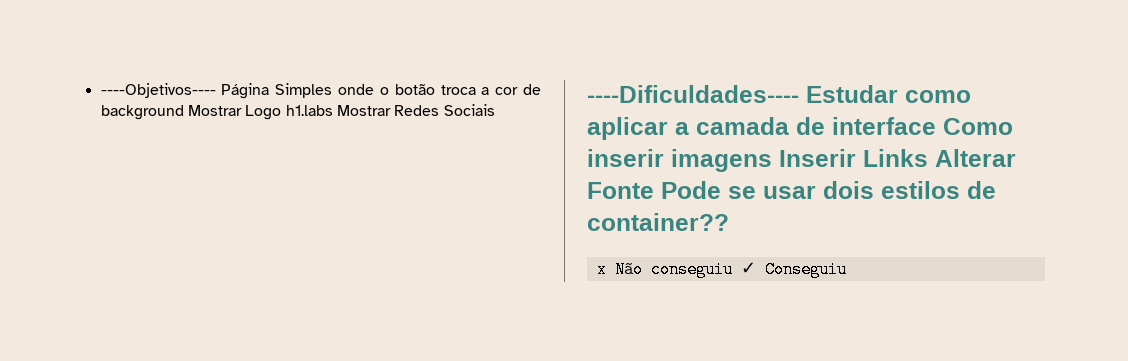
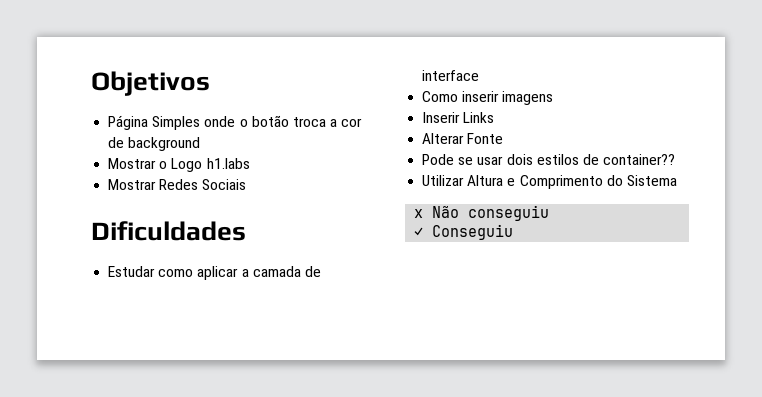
- ----Objetivos---- Página Simples onde o botão troca a cor de background Mostrar Logo h1.labs Mostrar Redes Sociais
+ Objetivos
+ Página Simples onde o botão troca a cor de background
+ Mostrar o Logo h1.labs
+ Mostrar Redes Sociais
- ----Dificuldades---- Estudar como aplicar a camada de interface Como inserir imagens Inserir Links Alterar Fonte Pode se usar dois estilos de container??
+ Dificuldades
+ Estudar como aplicar a camada de interface
+ Como inserir imagens
+ Inserir Links
+ Alterar Fonte
+ Pode se usar dois estilos de container??
+ Utilizar Altura e Comprimento do Sistema
- x Não conseguiu ✓ Conseguiu
+ x Não conseguiu
+ ✓ Conseguiu

